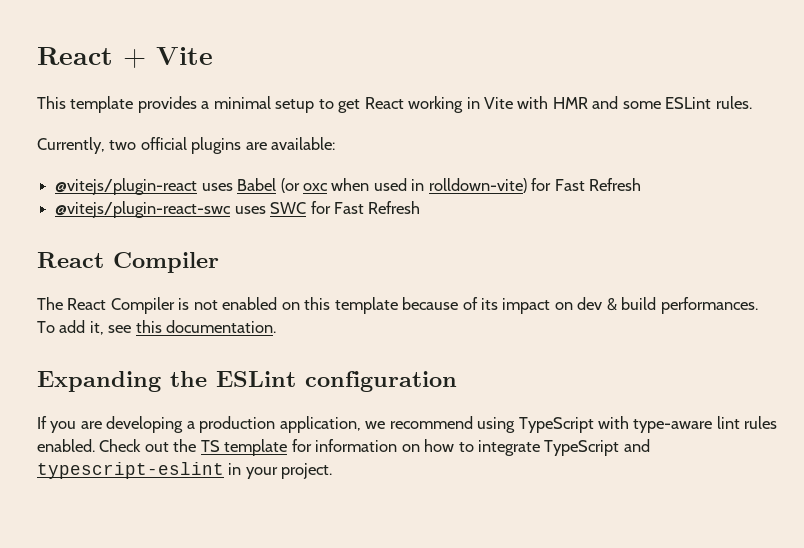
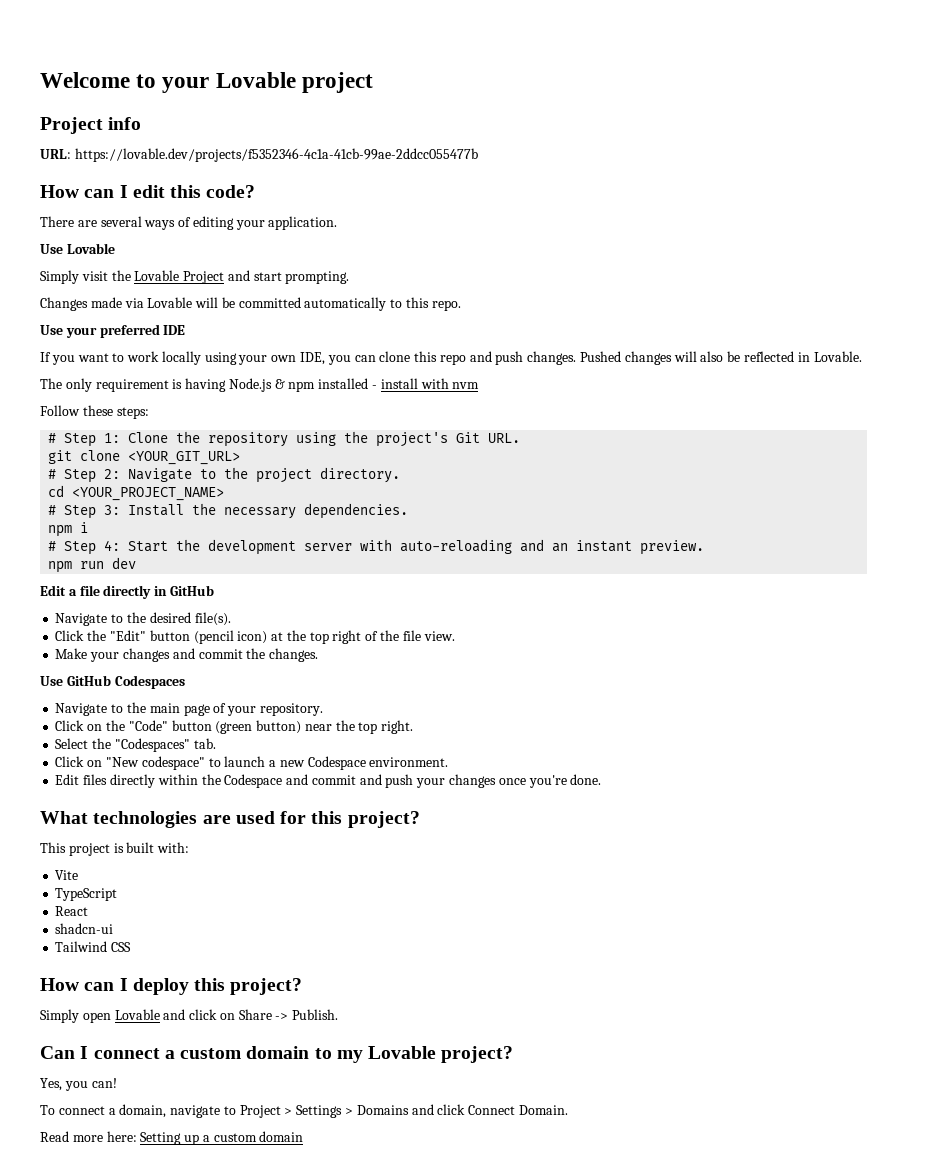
- React + Vite
- This template provides a minimal setup to get React working in Vite with HMR and some ESLint rules.
- Currently, two official plugins are available:
- @vitejs/plugin-react uses Babel (or oxc when used in rolldown-vite) for Fast Refresh
- @vitejs/plugin-react-swc uses SWC for Fast Refresh
- React Compiler
- The React Compiler is not enabled on this template because of its impact on dev & build performances. To add it, see this documentation.
- Expanding the ESLint configuration
- If you are developing a production application, we recommend using TypeScript with type-aware lint rules enabled. Check out the TS template for information on how to integrate TypeScript and typescript-eslint in your project.
+ Welcome to your Lovable project
+ Project info
+ URL: https://lovable.dev/projects/f5352346-4c1a-41cb-99ae-2ddcc055477b
+ How can I edit this code?
+ There are several ways of editing your application.
+ Use Lovable
+ Simply visit the Lovable Project and start prompting.
+ Changes made via Lovable will be committed automatically to this repo.
+ Use your preferred IDE
+ If you want to work locally using your own IDE, you can clone this repo and push changes. Pushed changes will also be reflected in Lovable.
+ The only requirement is having Node.js & npm installed - install with nvm
+ Follow these steps:
+ # Step 1: Clone the repository using the project's Git URL.
+ git clone <YOUR_GIT_URL>
+ # Step 2: Navigate to the project directory.
+ cd <YOUR_PROJECT_NAME>
+ # Step 3: Install the necessary dependencies.
+ npm i
+ # Step 4: Start the development server with auto-reloading and an instant preview.
+ npm run dev
+ Edit a file directly in GitHub
+ Navigate to the desired file(s).
+ Click the "Edit" button (pencil icon) at the top right of the file view.
+ Make your changes and commit the changes.
+ Use GitHub Codespaces
+ Navigate to the main page of your repository.
+ Click on the "Code" button (green button) near the top right.
+ Select the "Codespaces" tab.
+ Click on "New codespace" to launch a new Codespace environment.
+ Edit files directly within the Codespace and commit and push your changes once you're done.
+ What technologies are used for this project?
+ This project is built with:
+ Vite
+ TypeScript
+ React
+ shadcn-ui
+ Tailwind CSS
+ How can I deploy this project?
+ Simply open Lovable and click on Share -> Publish.
+ Can I connect a custom domain to my Lovable project?
+ Yes, you can!
+ To connect a domain, navigate to Project > Settings > Domains and click Connect Domain.
+ Read more here: Setting up a custom domain

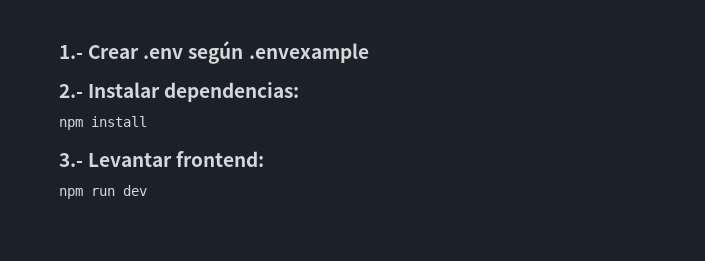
- Welcome to your Lovable project
- Project info
- URL: https://lovable.dev/projects/f5352346-4c1a-41cb-99ae-2ddcc055477b
- How can I edit this code?
- There are several ways of editing your application.
- Use Lovable
- Simply visit the Lovable Project and start prompting.
- Changes made via Lovable will be committed automatically to this repo.
- Use your preferred IDE
- If you want to work locally using your own IDE, you can clone this repo and push changes. Pushed changes will also be reflected in Lovable.
- The only requirement is having Node.js & npm installed - install with nvm
- Follow these steps:
- # Step 1: Clone the repository using the project's Git URL.
- git clone <YOUR_GIT_URL>
- # Step 2: Navigate to the project directory.
- cd <YOUR_PROJECT_NAME>
- # Step 3: Install the necessary dependencies.
- npm i
- # Step 4: Start the development server with auto-reloading and an instant preview.
+ 1.- Crear .env según .envexample
+ 2.- Instalar dependencias:
+ npm install
+ 3.- Levantar frontend:
  npm run dev
- Edit a file directly in GitHub
- Navigate to the desired file(s).
- Click the "Edit" button (pencil icon) at the top right of the file view.
- Make your changes and commit the changes.
- Use GitHub Codespaces
- Navigate to the main page of your repository.
- Click on the "Code" button (green button) near the top right.
- Select the "Codespaces" tab.
- Click on "New codespace" to launch a new Codespace environment.
- Edit files directly within the Codespace and commit and push your changes once you're done.
- What technologies are used for this project?
- This project is built with:
- Vite
- TypeScript
- React
- shadcn-ui
- Tailwind CSS
- How can I deploy this project?
- Simply open Lovable and click on Share -> Publish.
- Can I connect a custom domain to my Lovable project?
- Yes, you can!
- To connect a domain, navigate to Project > Settings > Domains and click Connect Domain.
- Read more here: Setting up a custom domain

